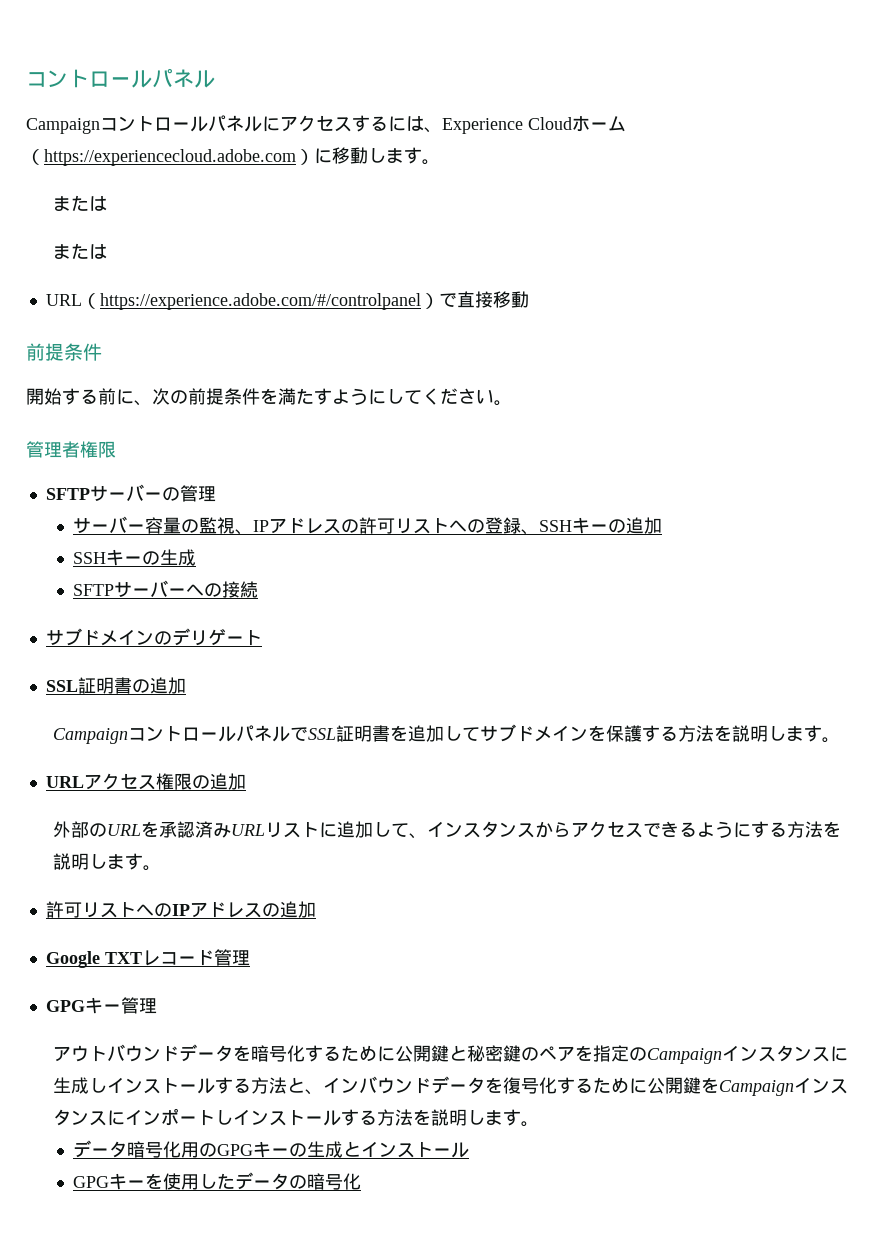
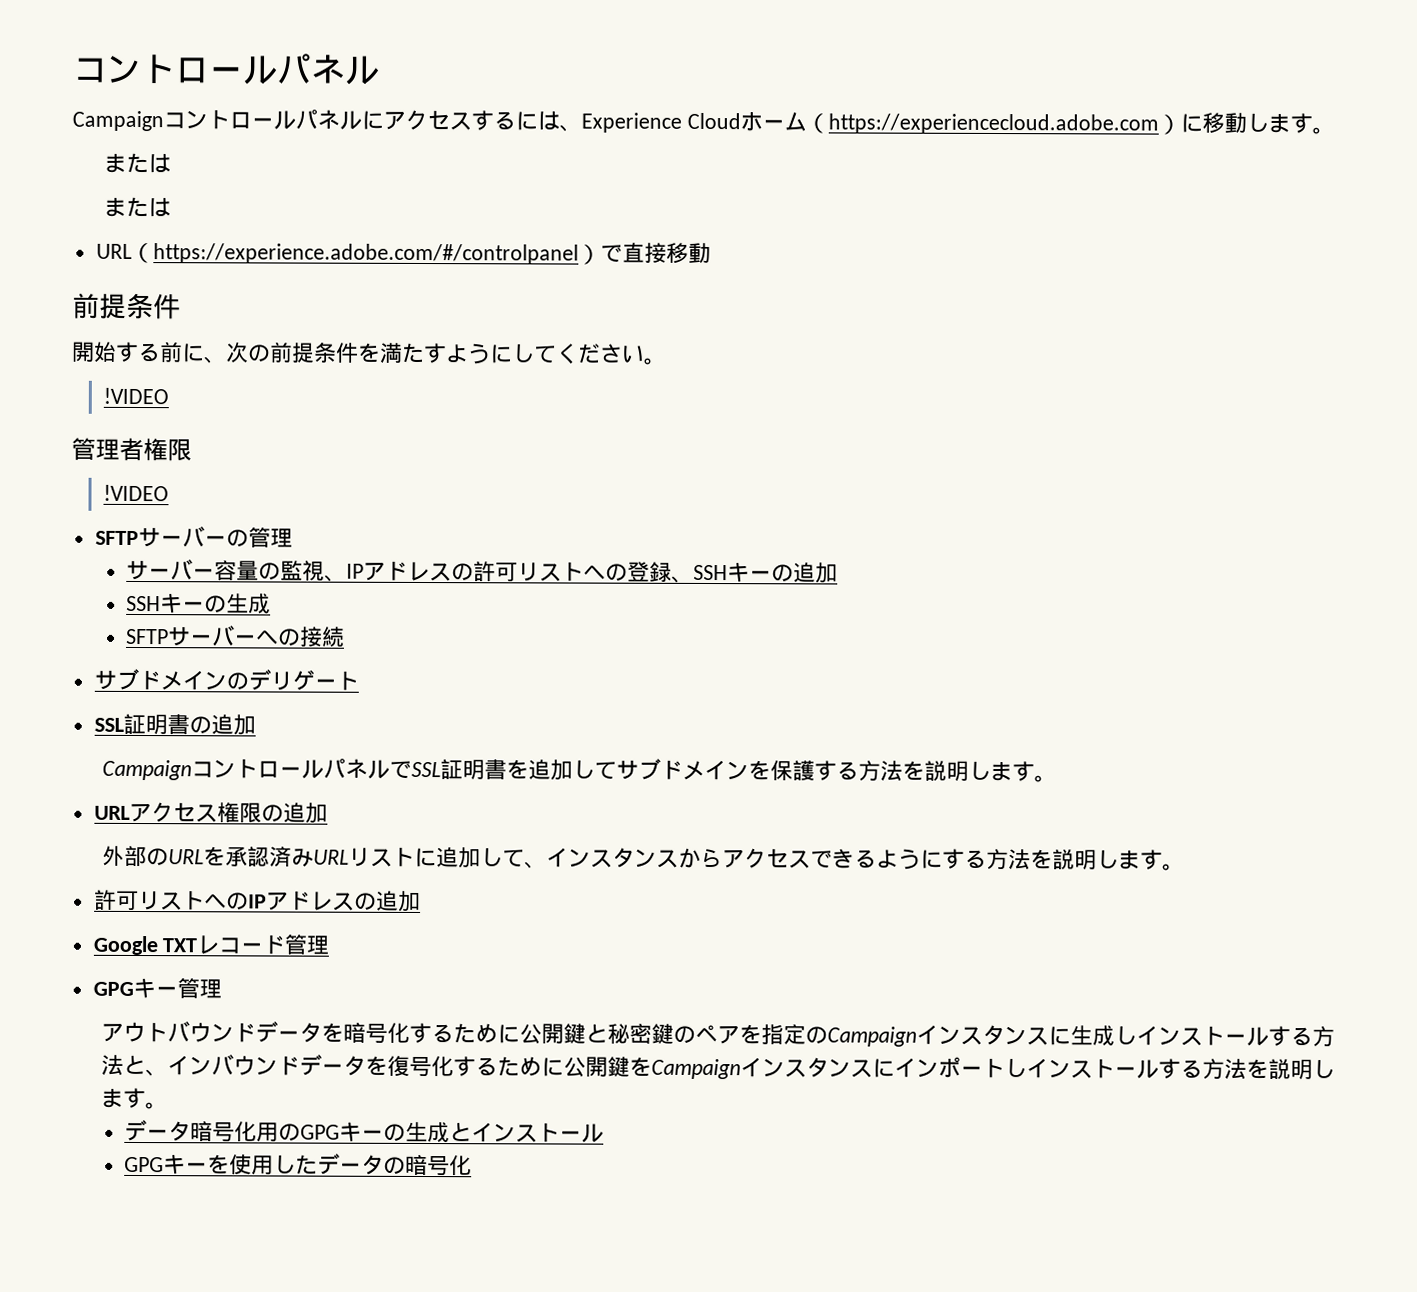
  開始する前に、次の前提条件を満たすようにしてください。
+ !VIDEO
  管理者権限
+ !VIDEO

